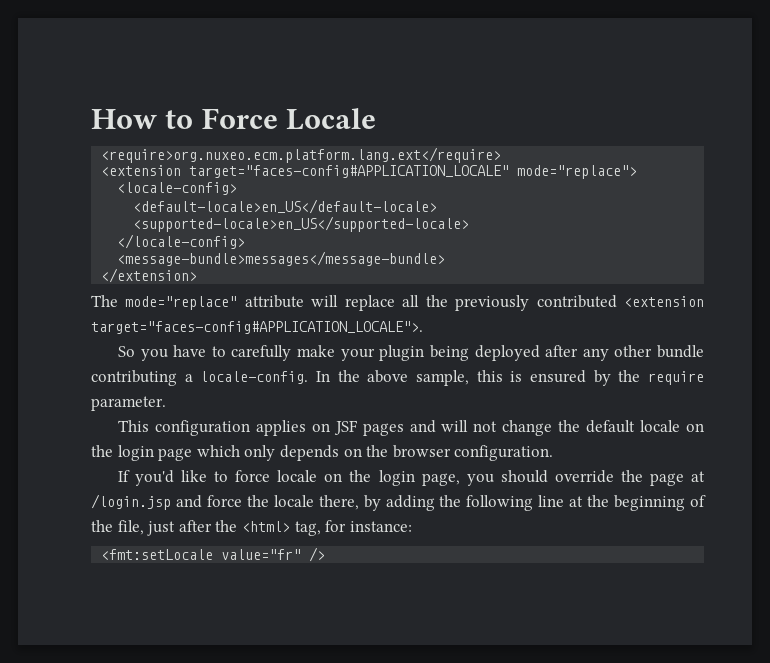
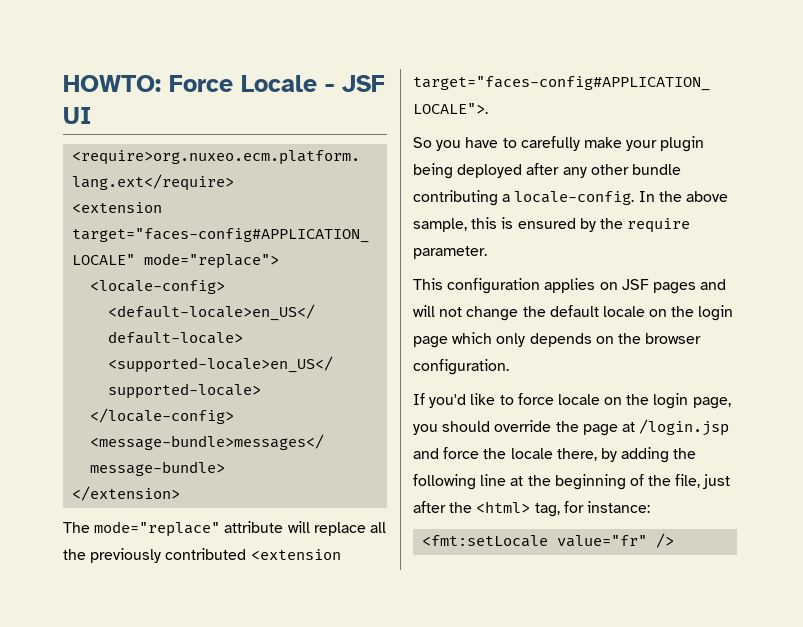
- How to Force Locale
+ HOWTO: Force Locale - JSF UI

